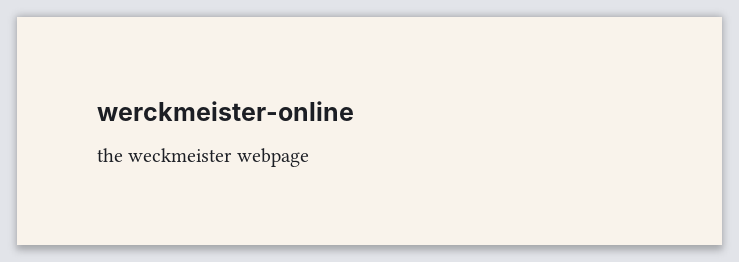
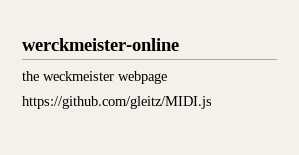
+ https://github.com/gleitz/MIDI.js

